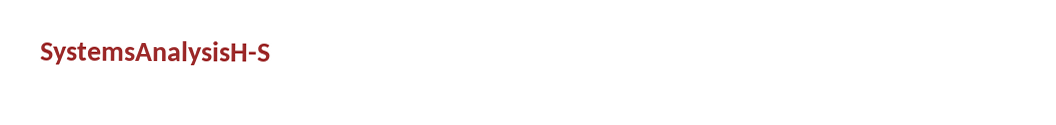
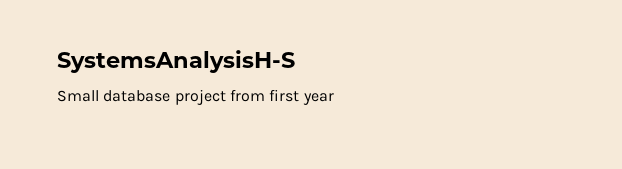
+ Small database project from first year

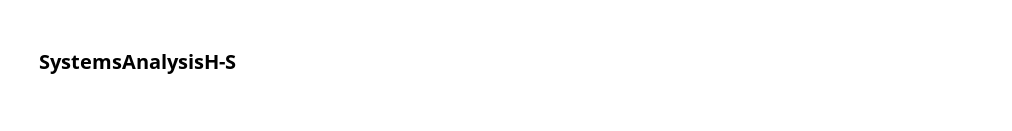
- Small database project from first year

